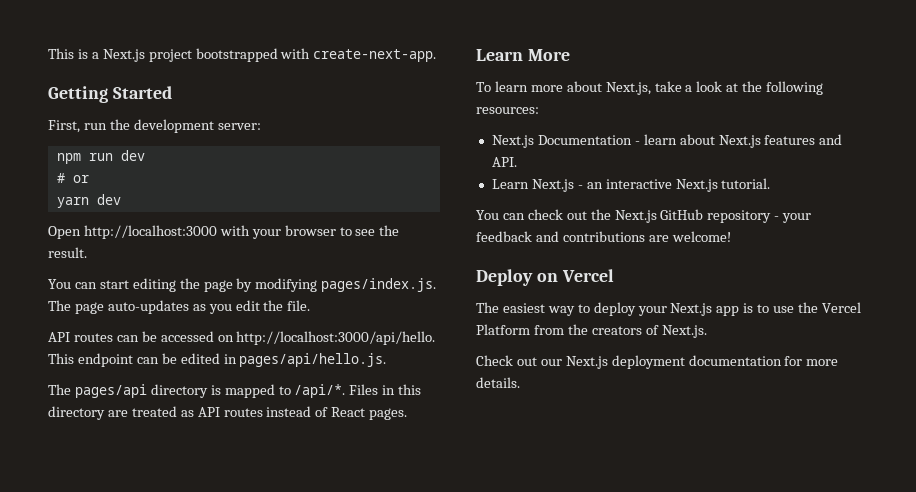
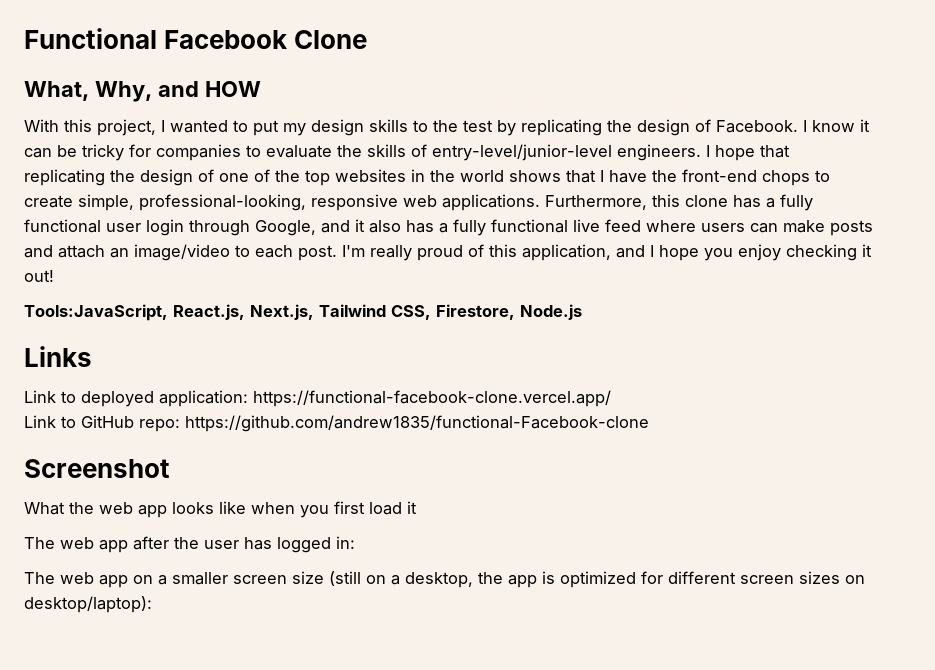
- This is a Next.js project bootstrapped with create-next-app.
- Getting Started
- First, run the development server:
- npm run dev
- # or
- yarn dev
- Open http://localhost:3000 with your browser to see the result.
- You can start editing the page by modifying pages/index.js. The page auto-updates as you edit the file.
- API routes can be accessed on http://localhost:3000/api/hello. This endpoint can be edited in pages/api/hello.js.
- The pages/api directory is mapped to /api/*. Files in this directory are treated as API routes instead of React pages.
- Learn More
- To learn more about Next.js, take a look at the following resources:
- Next.js Documentation - learn about Next.js features and API.
- Learn Next.js - an interactive Next.js tutorial.
- You can check out the Next.js GitHub repository - your feedback and contributions are welcome!
- Deploy on Vercel
- The easiest way to deploy your Next.js app is to use the Vercel Platform from the creators of Next.js.
- Check out our Next.js deployment documentation for more details.
+ Functional Facebook Clone
+ What, Why, and HOW
+ With this project, I wanted to put my design skills to the test by replicating the design of Facebook. I know it can be tricky for companies to evaluate the skills of entry-level/junior-level engineers. I hope that replicating the design of one of the top websites in the world shows that I have the front-end chops to create simple, professional-looking, responsive web applications. Furthermore, this clone has a fully functional user login through Google, and it also has a fully functional live feed where users can make posts and attach an image/video to each post. I'm really proud of this application, and I hope you enjoy checking it out!
+ Tools:JavaScript, React.js, Next.js, Tailwind CSS, Firestore, Node.js
+ Links
+ Link to deployed application: https://functional-facebook-clone.vercel.app/
+ Link to GitHub repo: https://github.com/andrew1835/functional-Facebook-clone
+ Screenshot
+ What the web app looks like when you first load it
+ The web app after the user has logged in:
+ The web app on a smaller screen size (still on a desktop, the app is optimized for different screen sizes on desktop/laptop):

